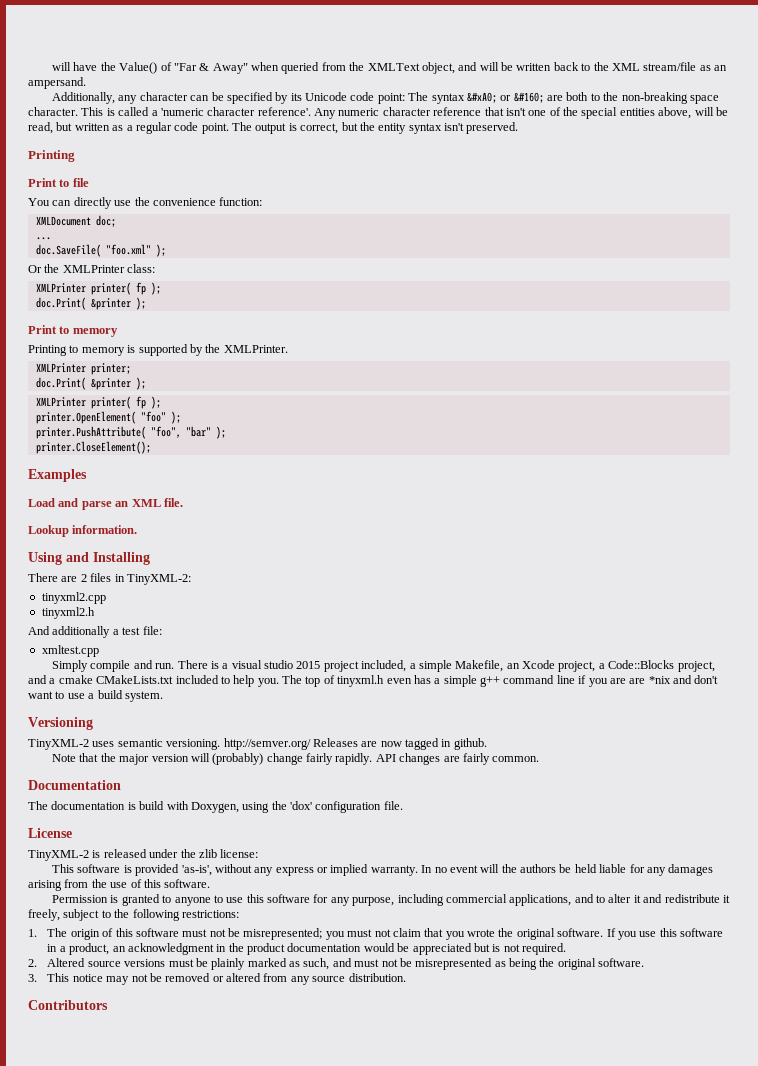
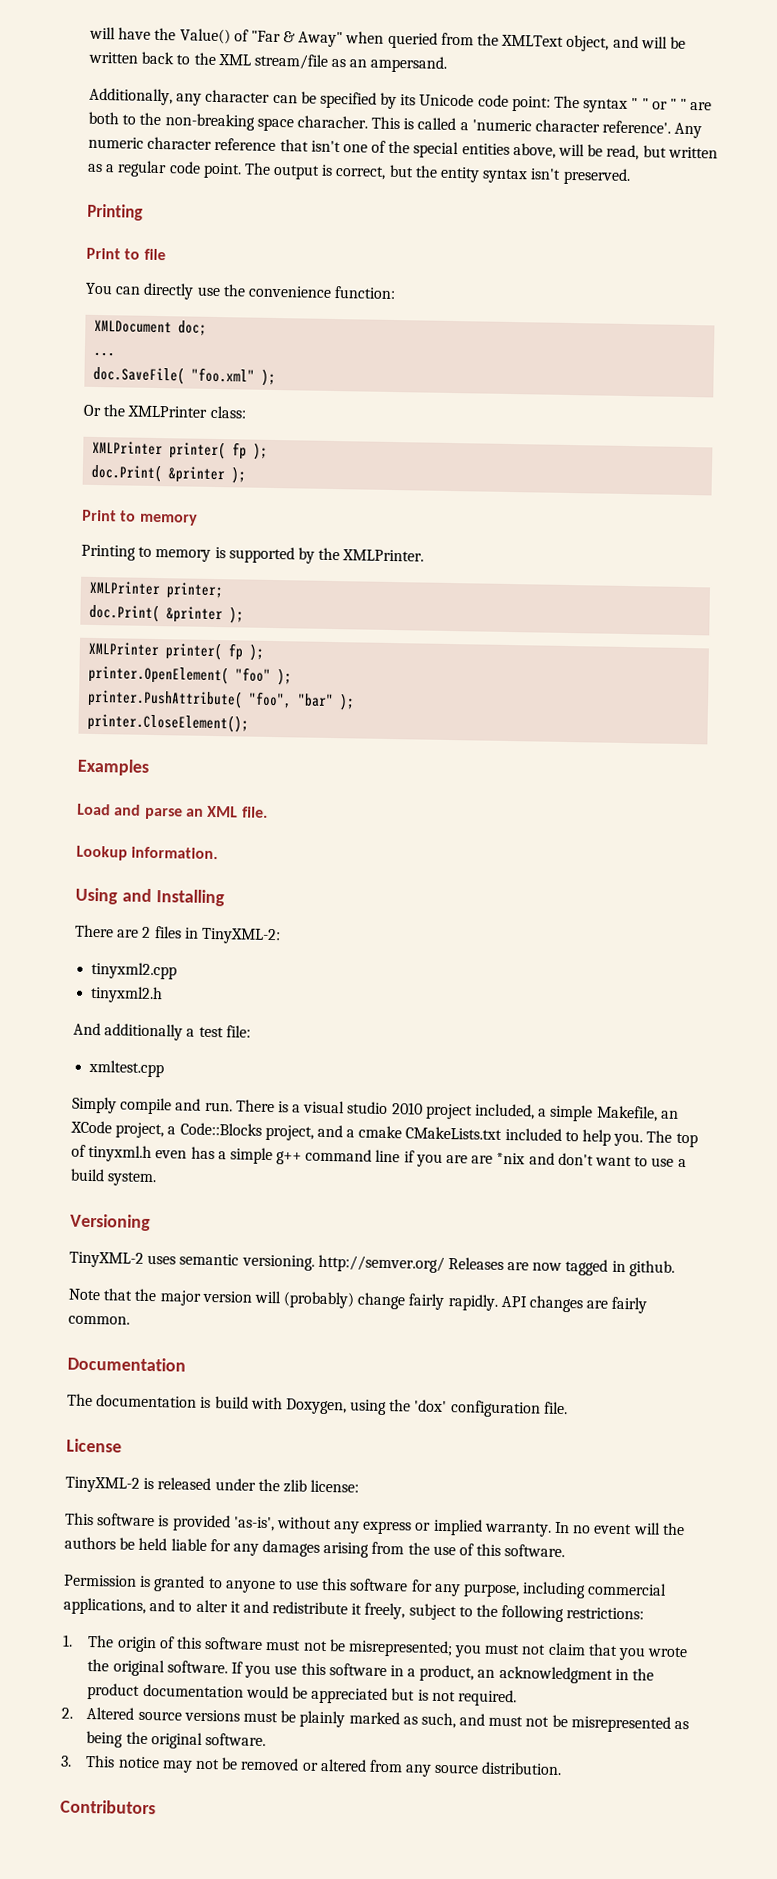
- Additionally, any character can be specified by its Unicode code point: The syntax &#xA0; or &#160; are both to the non-breaking space character.
+ Additionally, any character can be specified by its Unicode code point: The syntax " " or " " are both to the non-breaking space characher.
- There is a visual studio 2015 project included, a simple Makefile, an Xcode project, a Code::Blocks project, and a cmake CMakeLists.txt included to help you.
+ There is a visual studio 2010 project included, a simple Makefile, an XCode project, a Code::Blocks project, and a cmake CMakeLists.txt included to help you.

